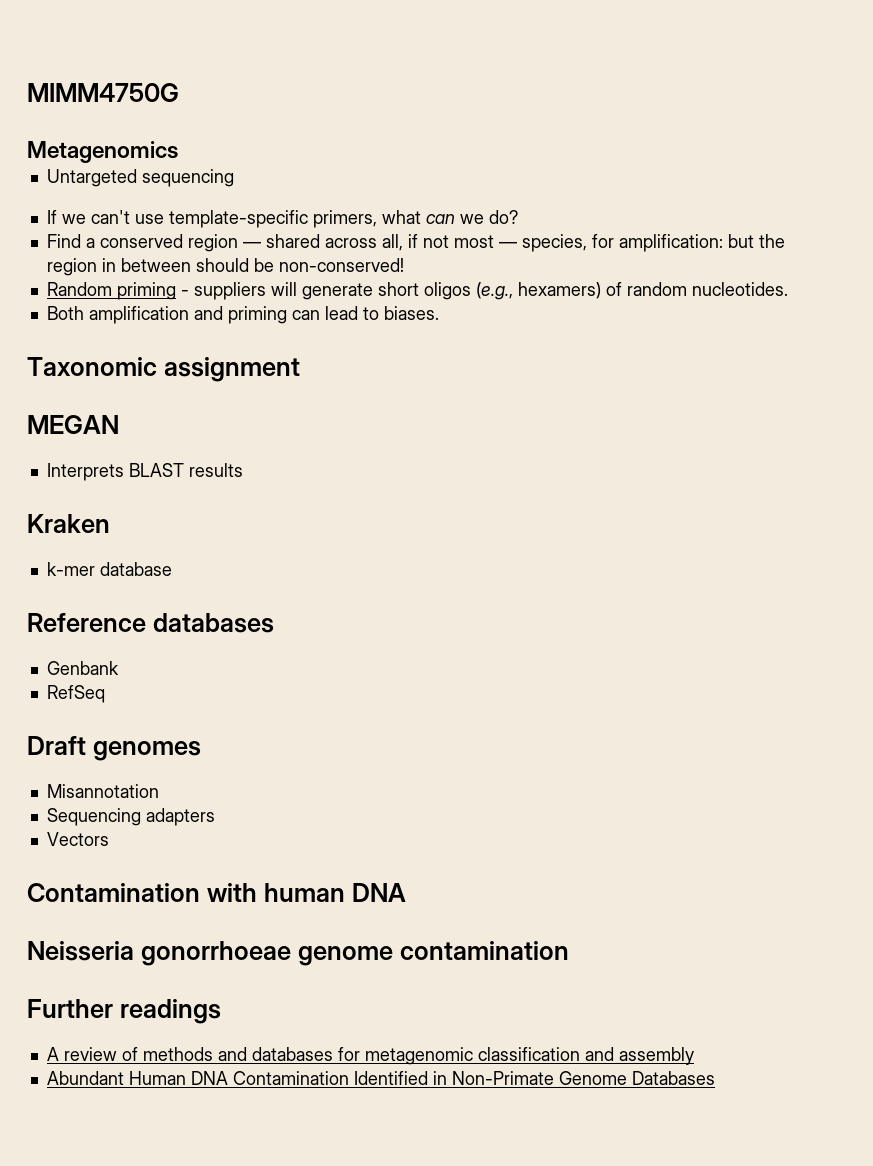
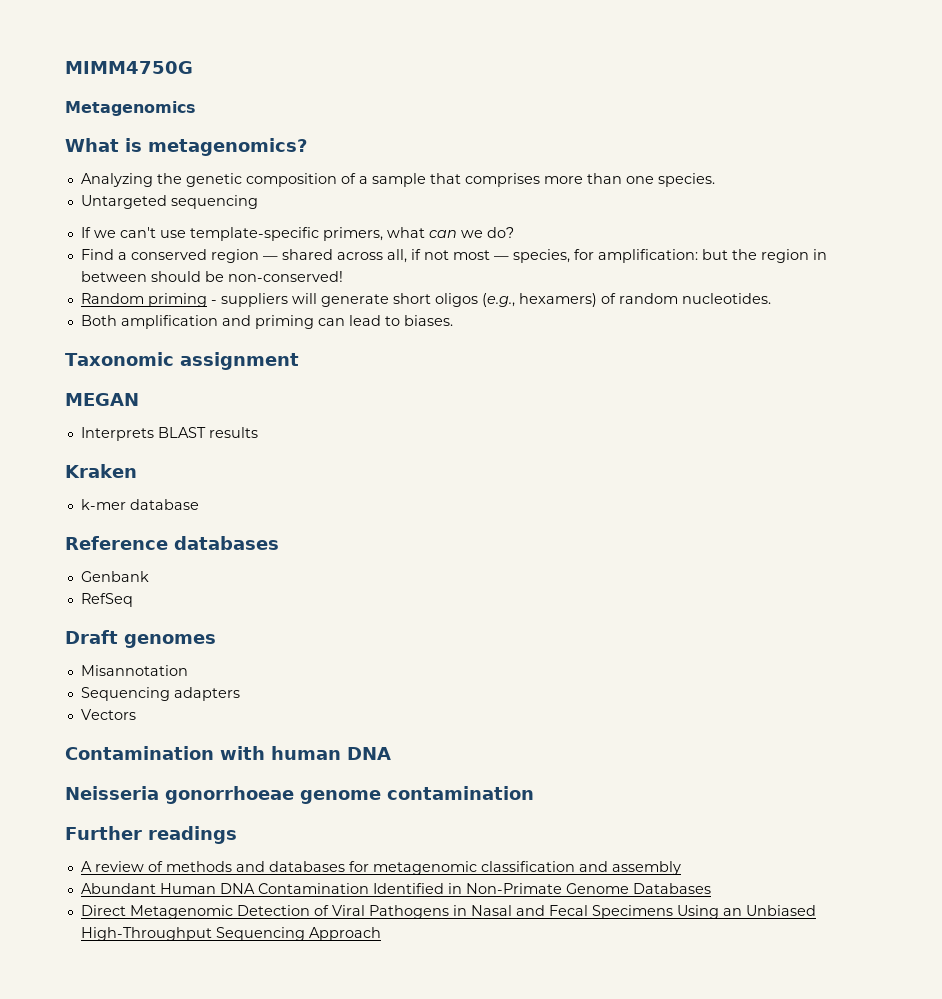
+ What is metagenomics?
+ Analyzing the genetic composition of a sample that comprises more than one species.
+ Direct Metagenomic Detection of Viral Pathogens in Nasal and Fecal Specimens Using an Unbiased High-Throughput Sequencing Approach

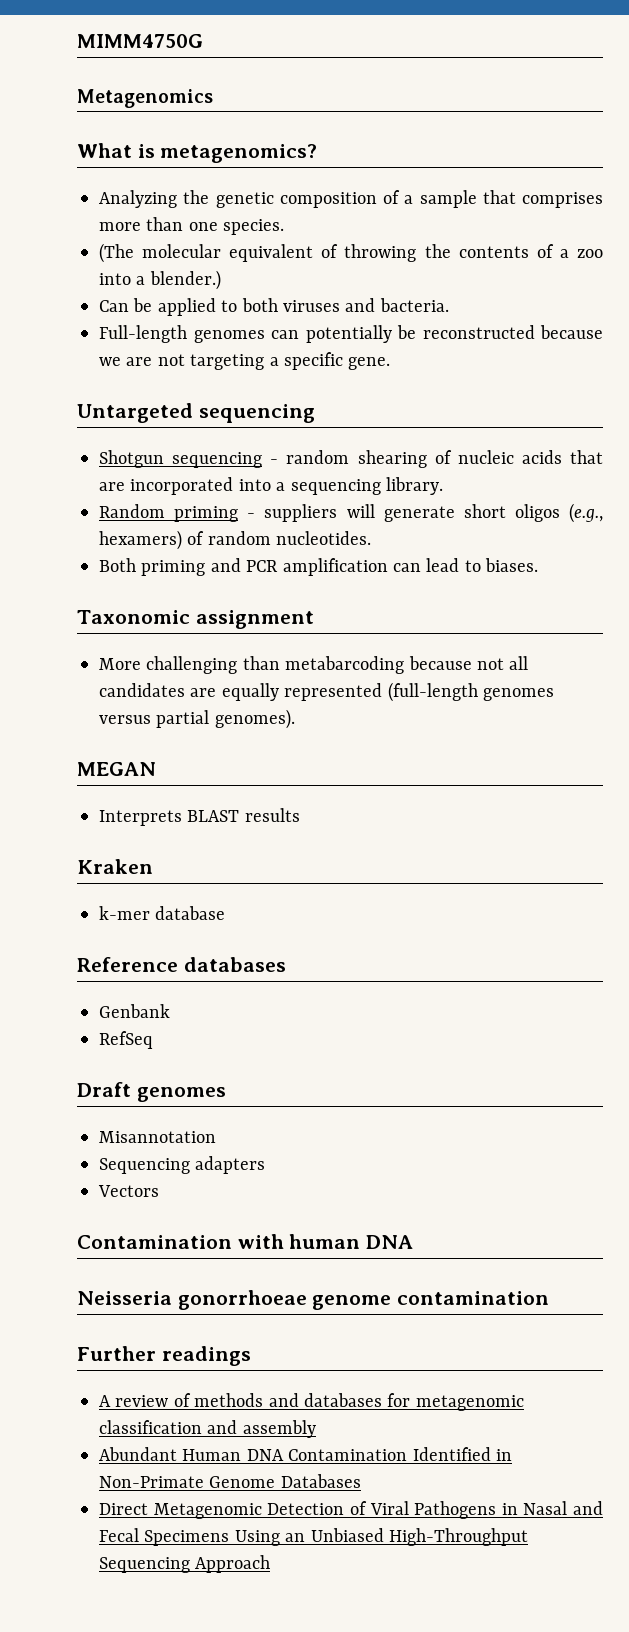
+ (The molecular equivalent of throwing the contents of a zoo into a blender.)
+ Can be applied to both viruses and bacteria.
+ Full-length genomes can potentially be reconstructed because we are not targeting a specific gene.
  Untargeted sequencing
- If we can't use template-specific primers, what can we do?
- Find a conserved region — shared across all, if not most — species, for amplification: but the region in between should be non-conserved!
+ Shotgun sequencing - random shearing of nucleic acids that are incorporated into a sequencing library.
- Both amplification and priming can lead to biases.
+ Both priming and PCR amplification can lead to biases.
+ More challenging than metabarcoding because not all candidates are equally represented (full-length genomes versus partial genomes).

